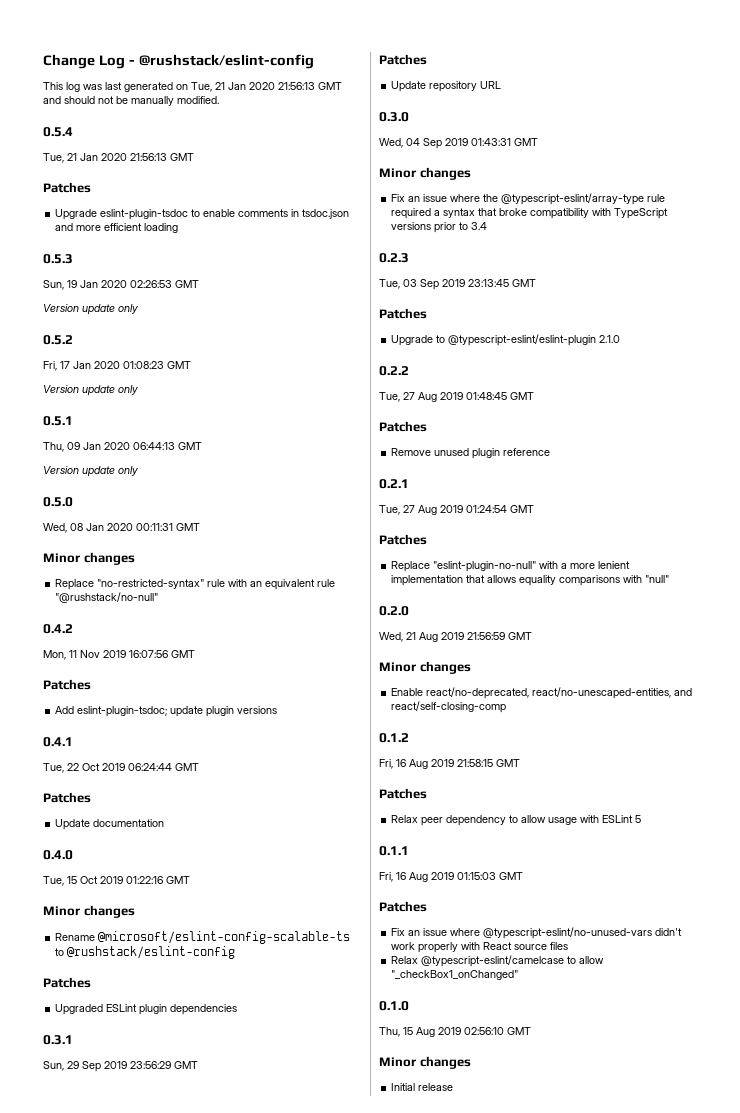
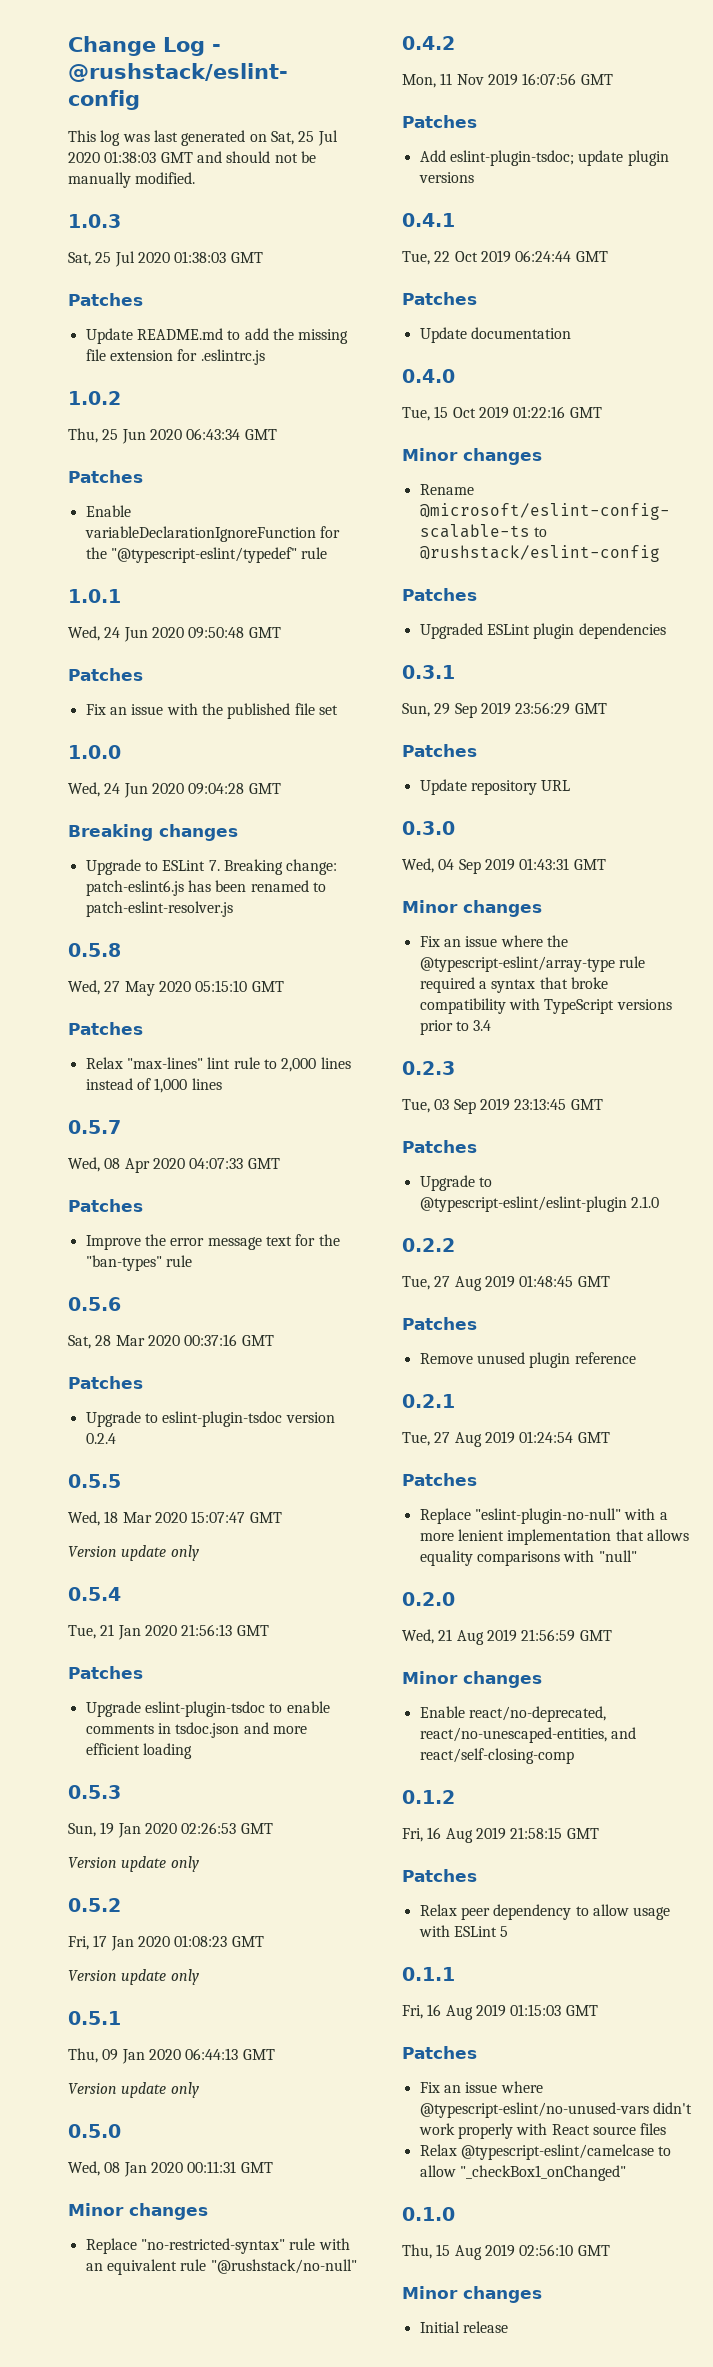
- This log was last generated on Tue, 21 Jan 2020 21:56:13 GMT and should not be manually modified.
+ This log was last generated on Sat, 25 Jul 2020 01:38:03 GMT and should not be manually modified.
+ 1.0.3
+ Sat, 25 Jul 2020 01:38:03 GMT
+ Patches
+ Update README.md to add the missing file extension for .eslintrc.js
+ 1.0.2
+ Thu, 25 Jun 2020 06:43:34 GMT
+ Patches
+ Enable variableDeclarationIgnoreFunction for the "@typescript-eslint/typedef" rule
+ 1.0.1
+ Wed, 24 Jun 2020 09:50:48 GMT
+ Patches
+ Fix an issue with the published file set
+ 1.0.0
+ Wed, 24 Jun 2020 09:04:28 GMT
+ Breaking changes
+ Upgrade to ESLint 7. Breaking change: patch-eslint6.js has been renamed to patch-eslint-resolver.js
+ 0.5.8
+ Wed, 27 May 2020 05:15:10 GMT
+ Patches
+ Relax "max-lines" lint rule to 2,000 lines instead of 1,000 lines
+ 0.5.7
+ Wed, 08 Apr 2020 04:07:33 GMT
+ Patches
+ Improve the error message text for the "ban-types" rule
+ 0.5.6
+ Sat, 28 Mar 2020 00:37:16 GMT
+ Patches
+ Upgrade to eslint-plugin-tsdoc version 0.2.4
+ 0.5.5
+ Wed, 18 Mar 2020 15:07:47 GMT
+ Version update only

